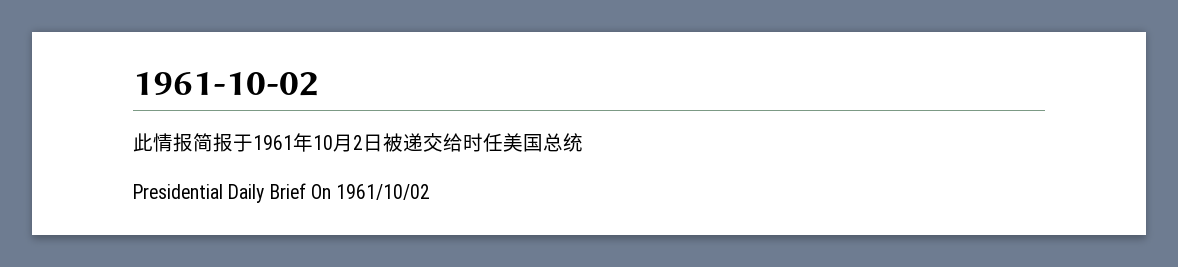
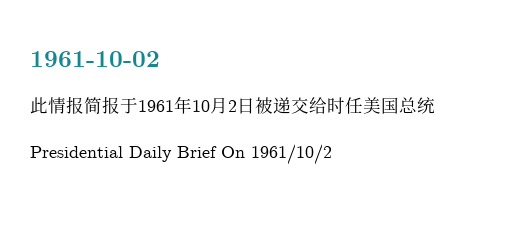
- Presidential Daily Brief On 1961/10/02
+ Presidential Daily Brief On 1961/10/2

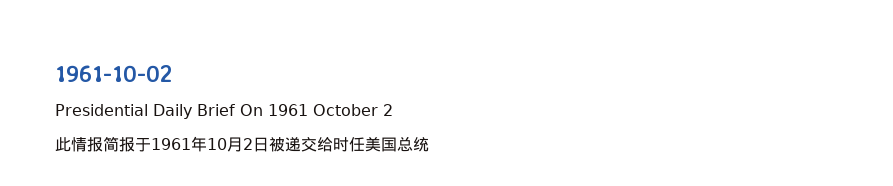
+ Presidential Daily Brief On 1961 October 2
- Presidential Daily Brief On 1961/10/2

